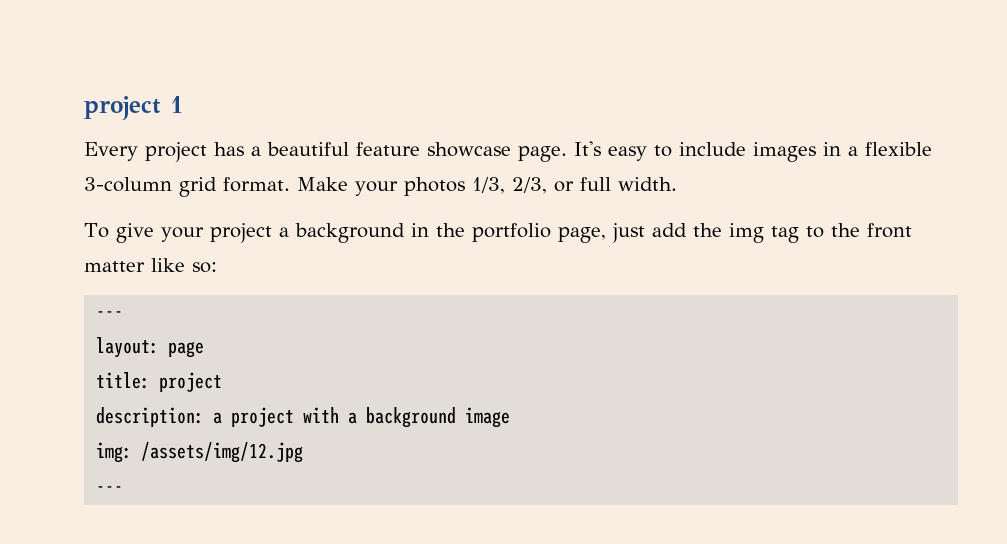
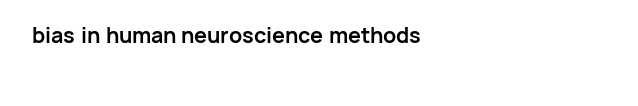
- project 1
- Every project has a beautiful feature showcase page. It's easy to include images in a flexible 3-column grid format. Make your photos 1/3, 2/3, or full width.
- To give your project a background in the portfolio page, just add the img tag to the front matter like so:
- ---
- layout: page
- title: project
- description: a project with a background image
- img: /assets/img/12.jpg
- ---
+ bias in human neuroscience methods

